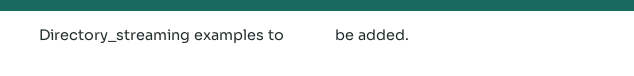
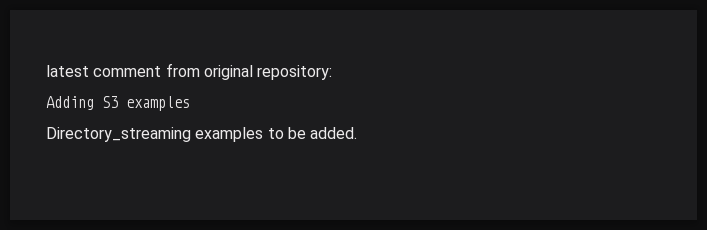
+ latest comment from original repository:
+ Adding S3 examples

